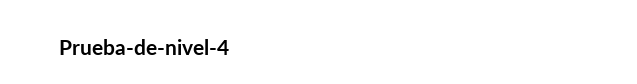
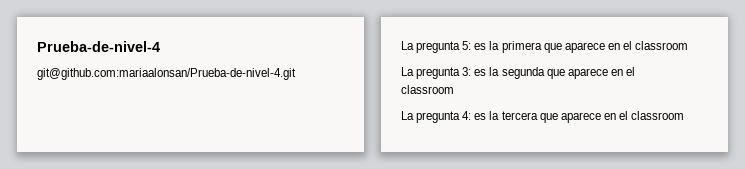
+ git@github.com:mariaalonsan/Prueba-de-nivel-4.git
+ La pregunta 5: es la primera que aparece en el classroom
+ La pregunta 3: es la segunda que aparece en el classroom
+ La pregunta 4: es la tercera que aparece en el classroom

